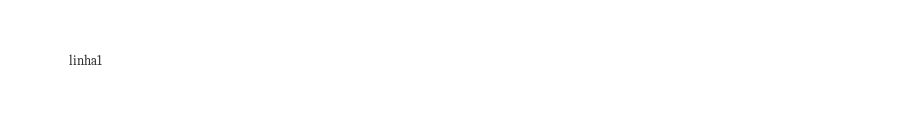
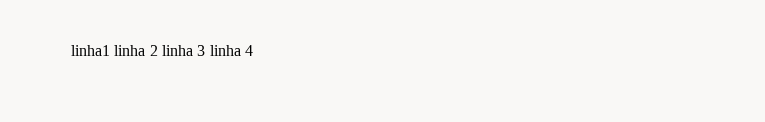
- linha1
+ linha1 linha 2 linha 3 linha 4

